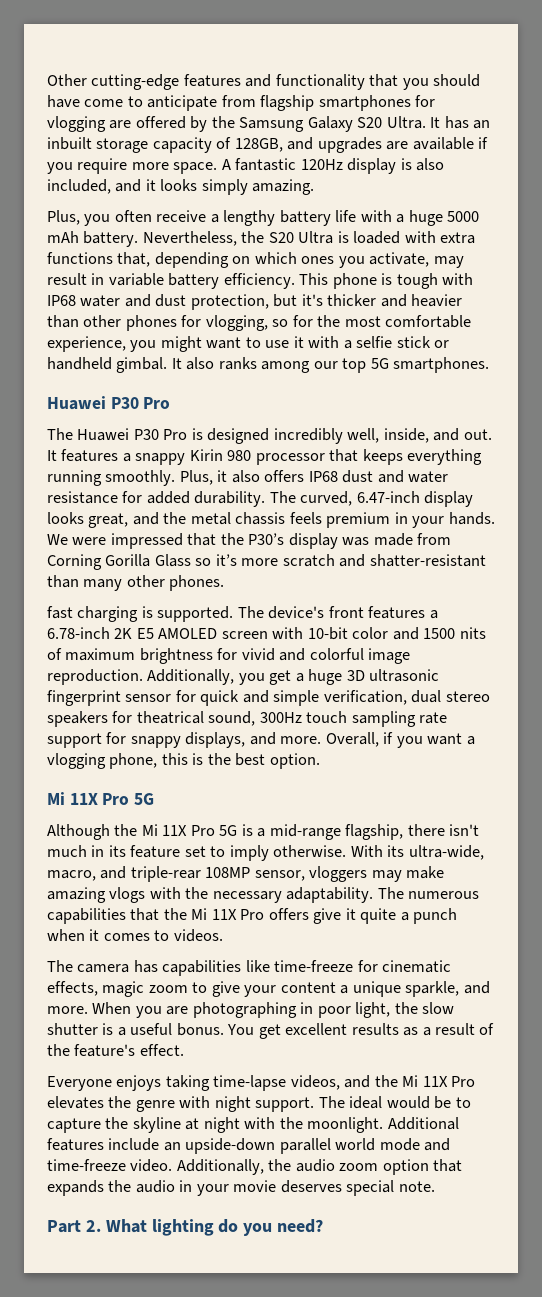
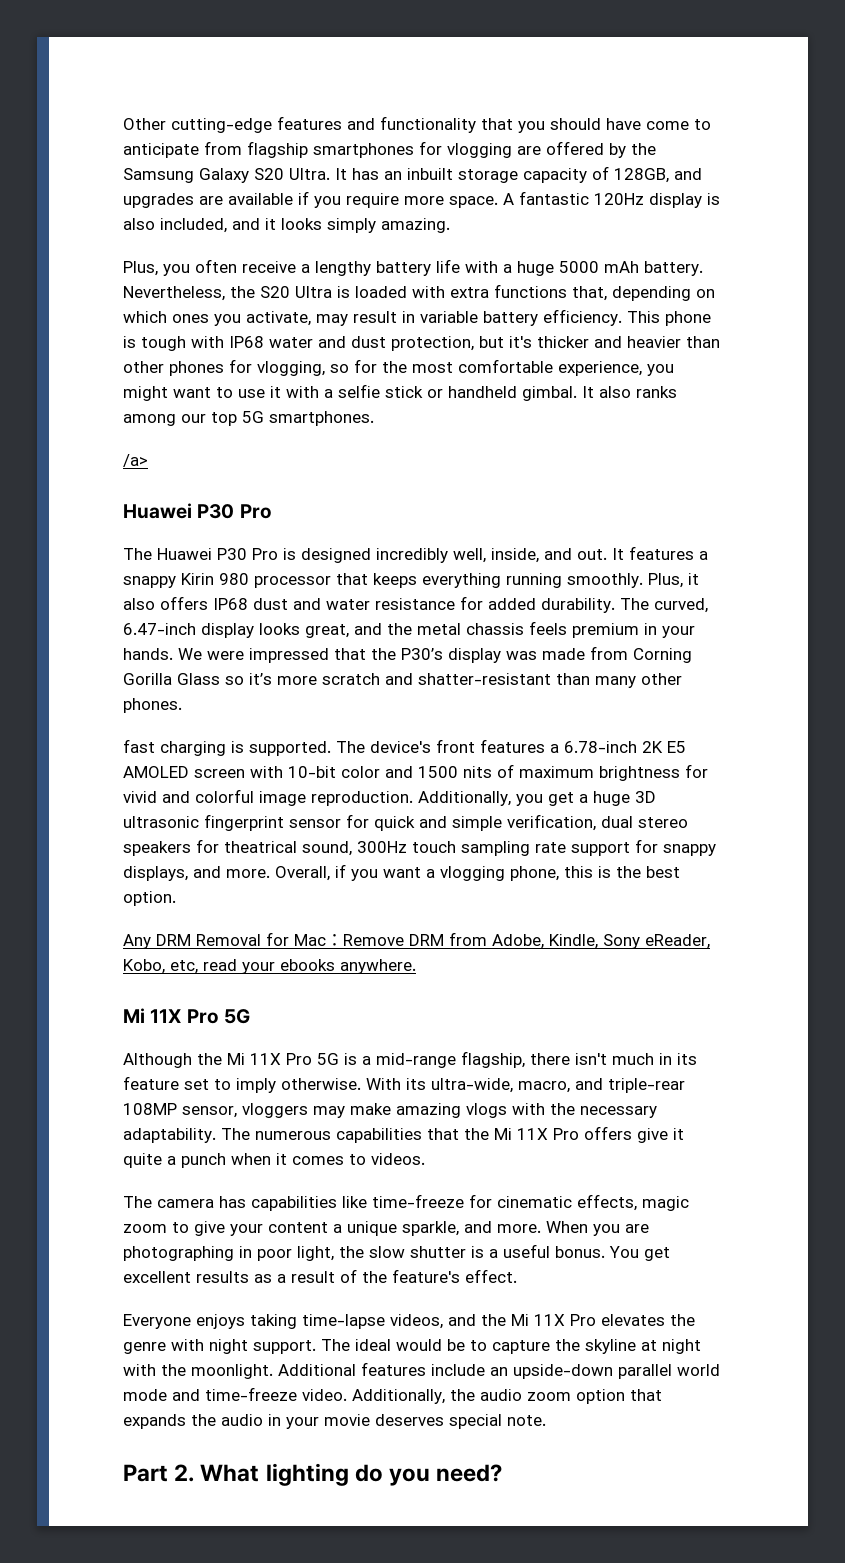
+ /a>
+ Any DRM Removal for Mac：Remove DRM from Adobe, Kindle, Sony eReader, Kobo, etc, read your ebooks anywhere.

